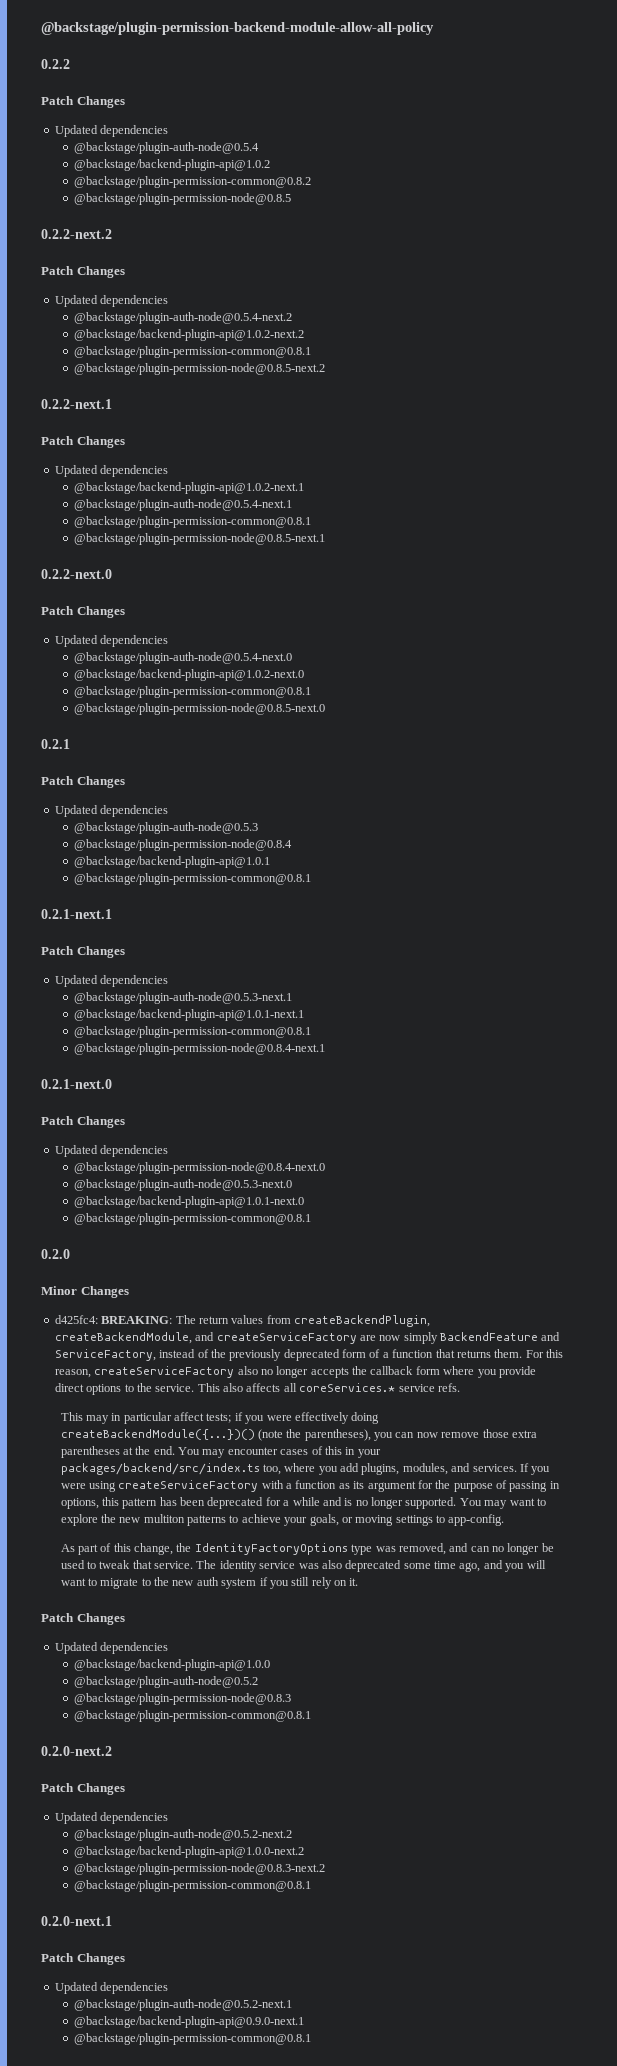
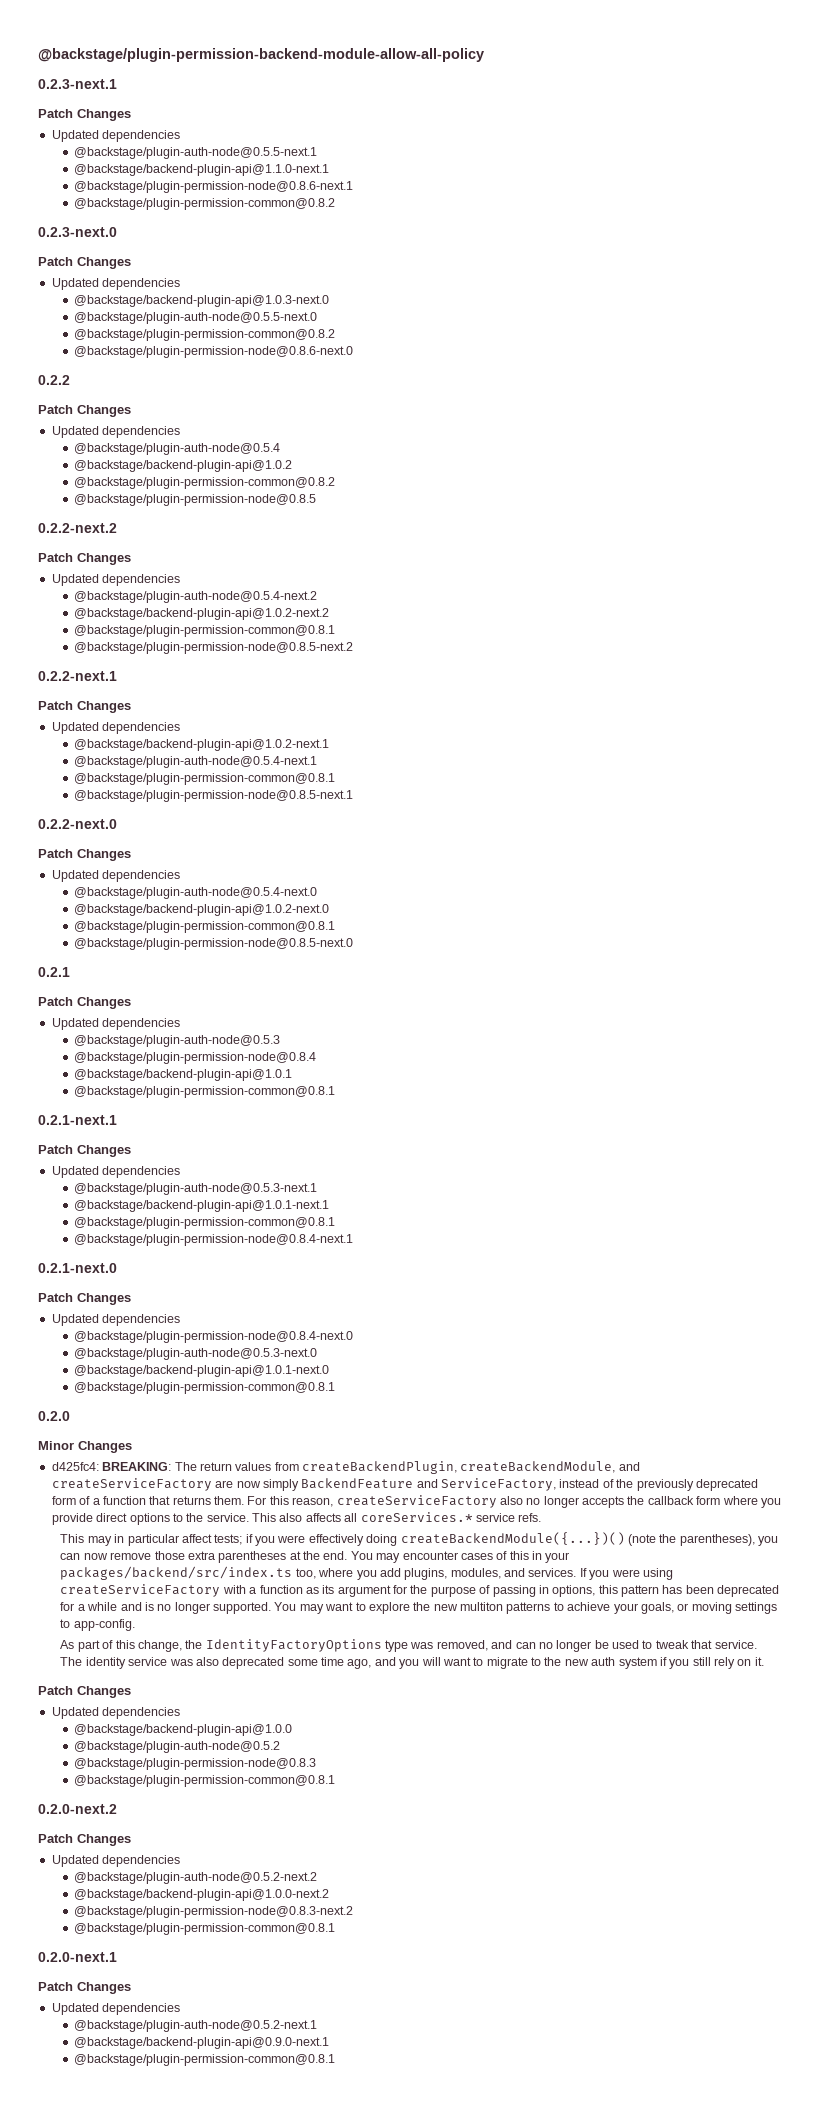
+ 0.2.3-next.1
+ Patch Changes
+ Updated dependencies
+ @backstage/plugin-auth-node@0.5.5-next.1
+ @backstage/backend-plugin-api@1.1.0-next.1
+ @backstage/plugin-permission-node@0.8.6-next.1
+ @backstage/plugin-permission-common@0.8.2
+ 0.2.3-next.0
+ Patch Changes
+ Updated dependencies
+ @backstage/backend-plugin-api@1.0.3-next.0
+ @backstage/plugin-auth-node@0.5.5-next.0
+ @backstage/plugin-permission-common@0.8.2
+ @backstage/plugin-permission-node@0.8.6-next.0

